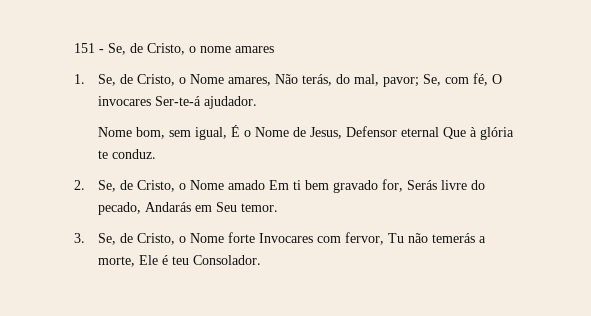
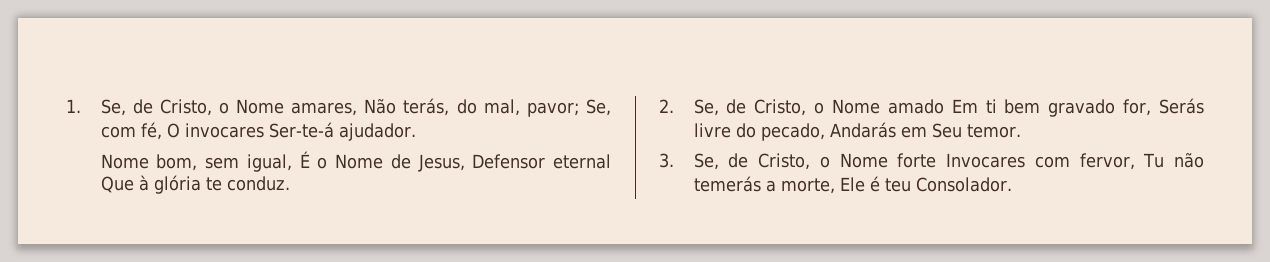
- 151 - Se, de Cristo, o nome amares

